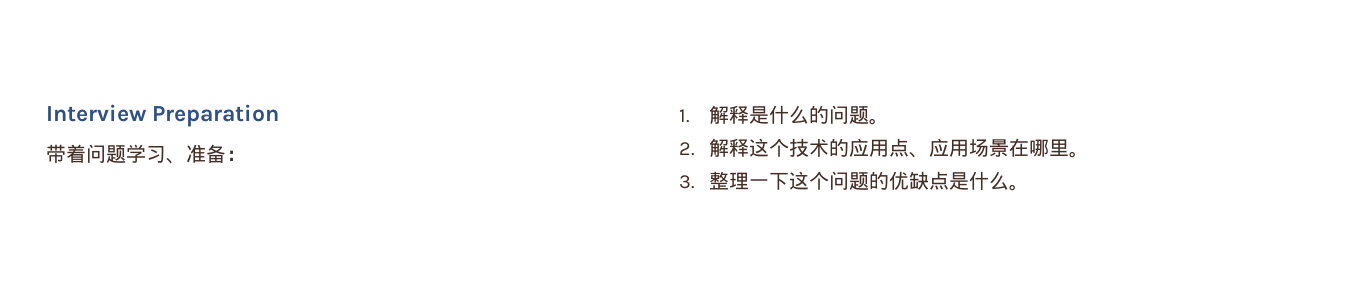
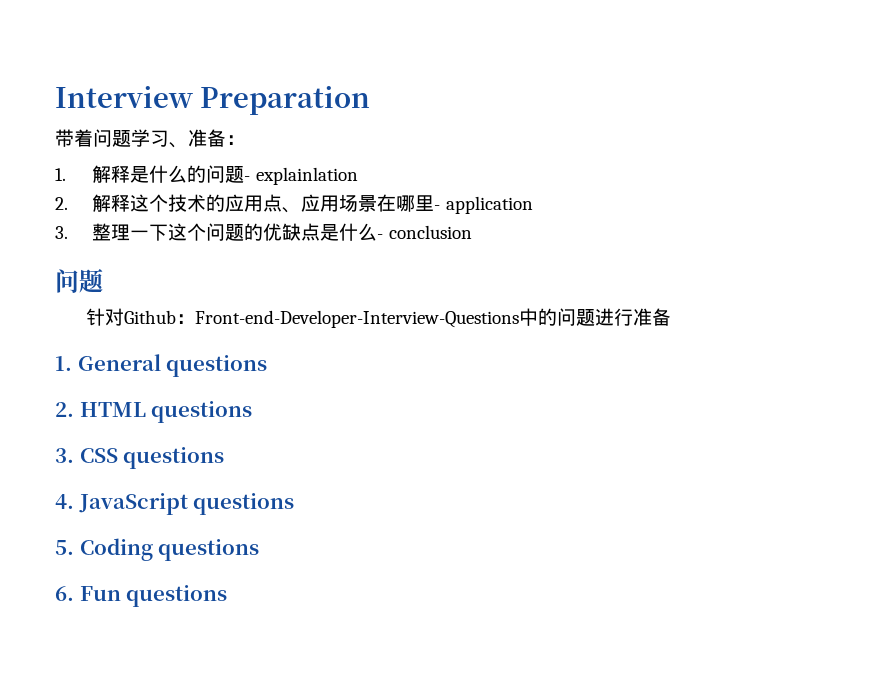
- 1.解释是什么的问题。
+ 1.解释是什么的问题- explainlation
- 2.解释这个技术的应用点、应用场景在哪里。
+ 2.解释这个技术的应用点、应用场景在哪里- application
- 3.整理一下这个问题的优缺点是什么。
+ 3.整理一下这个问题的优缺点是什么- conclusion
+ 问题
+ 针对Github：Front-end-Developer-Interview-Questions中的问题进行准备
+ 1. General questions
+ 2. HTML questions
+ 3. CSS questions
+ 4. JavaScript questions
+ 5. Coding questions
+ 6. Fun questions

